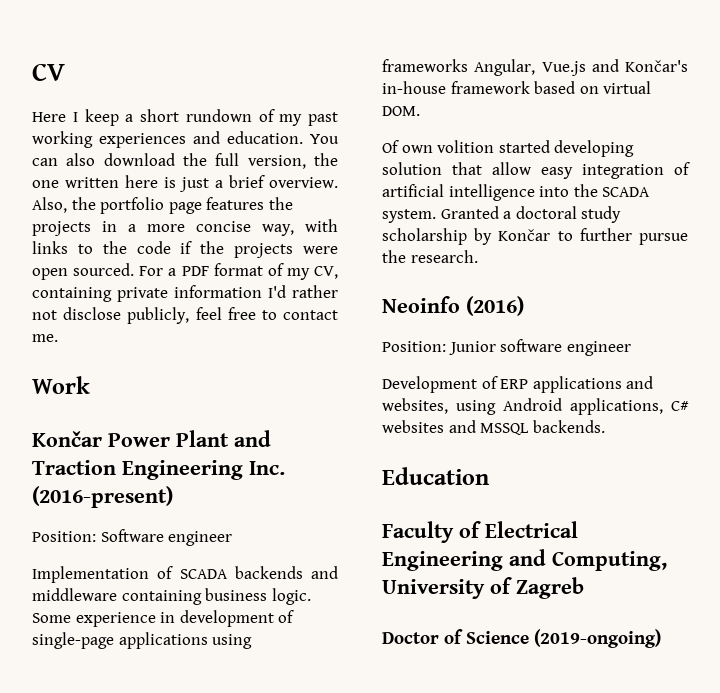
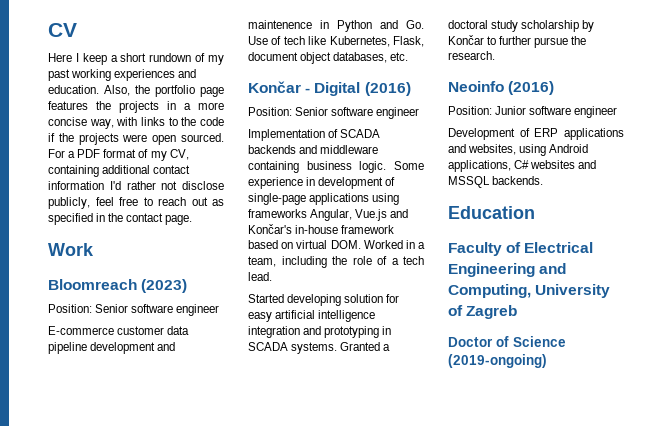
- You can also download the full version, the one written here is just a brief overview.
- For a PDF format of my CV, containing private information I'd rather not disclose publicly, feel free to contact me.
+ For a PDF format of my CV, containing additional contact information I'd rather not disclose publicly, feel free to reach out as specified in the contact page.
  Work
- Končar Power Plant and Traction Engineering Inc. (2016-present)
- Position: Software engineer
+ Bloomreach (2023)
+ Position: Senior software engineer
+ E-commerce customer data pipeline development and maintenence in Python and Go. Use of tech like Kubernetes, Flask, document object databases, etc.
+ Končar - Digital (2016)
+ Position: Senior software engineer
- Some experience in development of single-page applications using frameworks Angular, Vue.js and Končar's in-house framework based on virtual DOM.
- Of own volition started developing solution that allow easy integration of artificial intelligence into the SCADA system.
+ Some experience in development of single-page applications using frameworks Angular, Vue.js and Končar's in-house framework based on virtual DOM. Worked in a team, including the role of a tech lead.
+ Started developing solution for easy artificial intelligence integration and prototyping in SCADA systems.

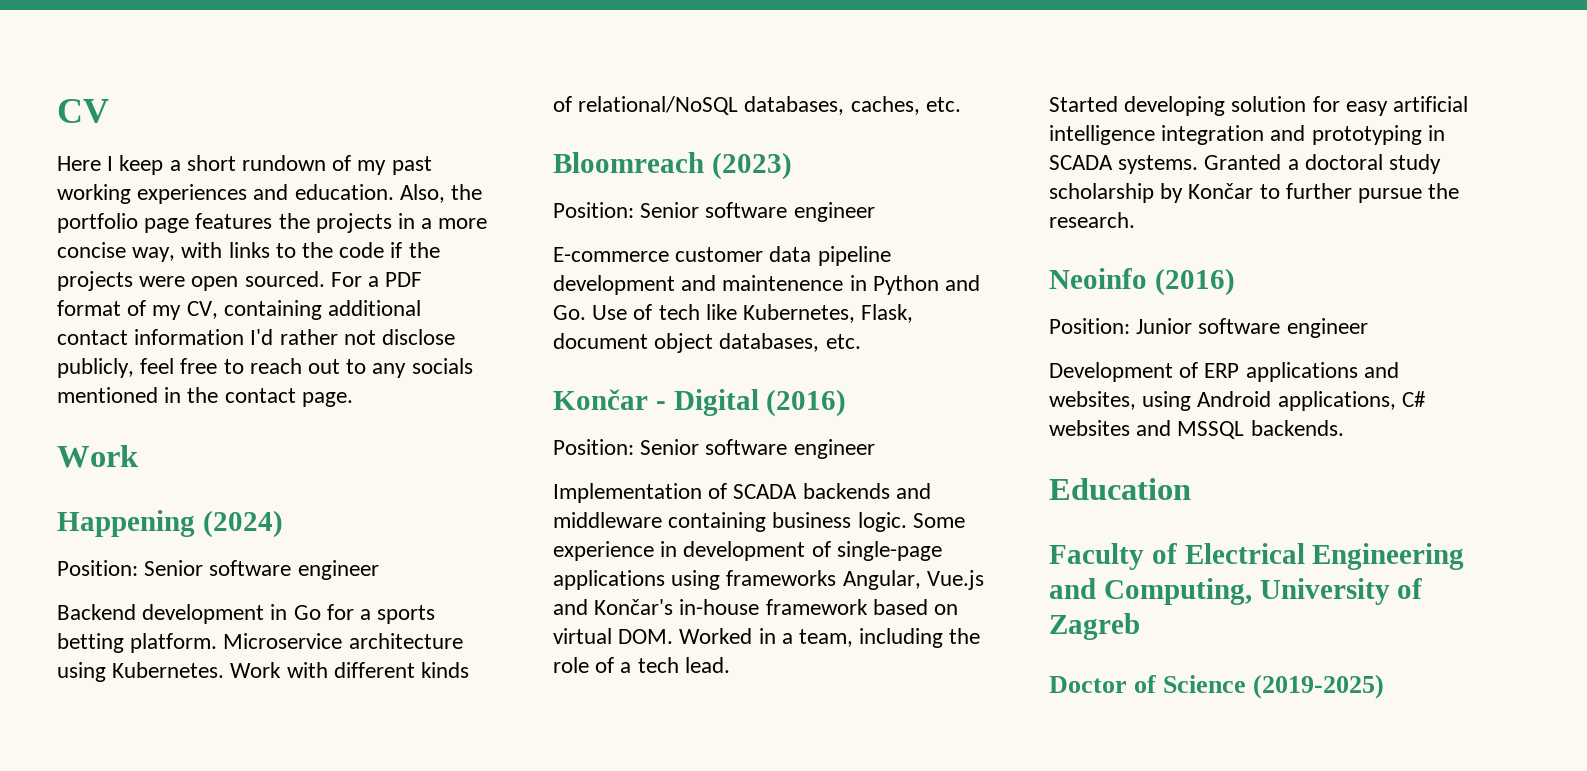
- For a PDF format of my CV, containing additional contact information I'd rather not disclose publicly, feel free to reach out as specified in the contact page.
+ For a PDF format of my CV, containing additional contact information I'd rather not disclose publicly, feel free to reach out to any socials mentioned in the contact page.
+ Happening (2024)
+ Position: Senior software engineer
+ Backend development in Go for a sports betting platform. Microservice architecture using Kubernetes. Work with different kinds of relational/NoSQL databases, caches, etc.
- Doctor of Science (2019-ongoing)
+ Doctor of Science (2019-2025)

